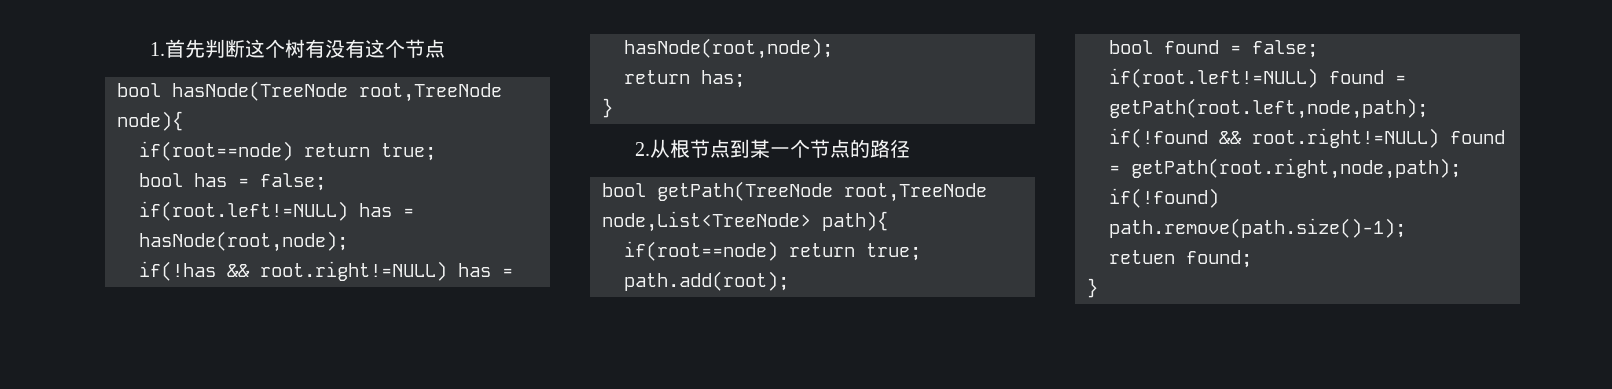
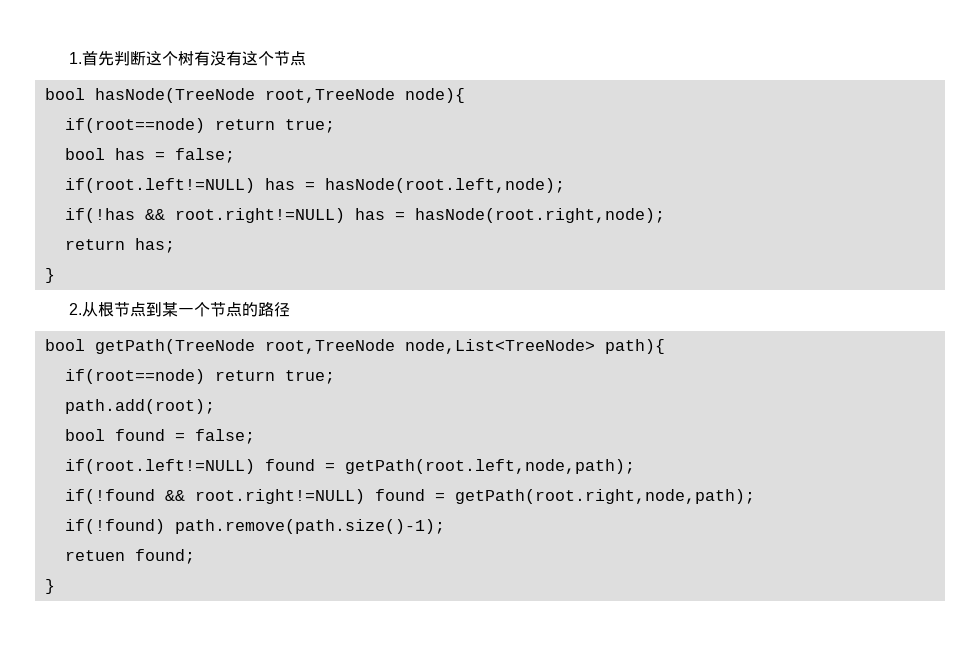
- if(root.left!=NULL) has = hasNode(root,node);
+ if(root.left!=NULL) has = hasNode(root.left,node);
- if(!has && root.right!=NULL) has = hasNode(root,node);
+ if(!has && root.right!=NULL) has = hasNode(root.right,node);

